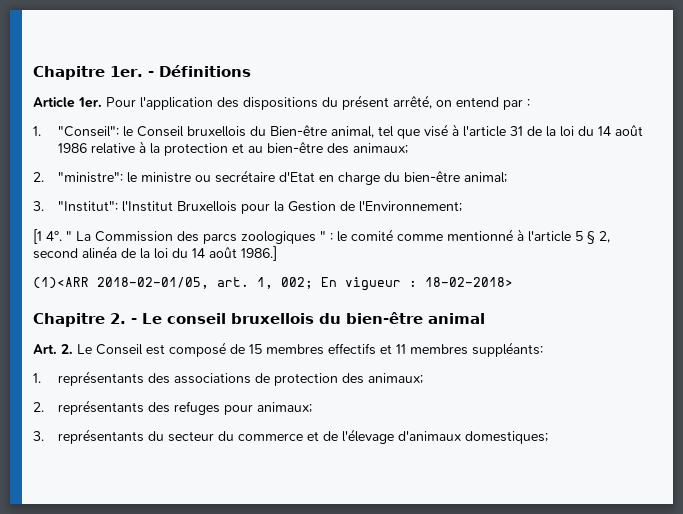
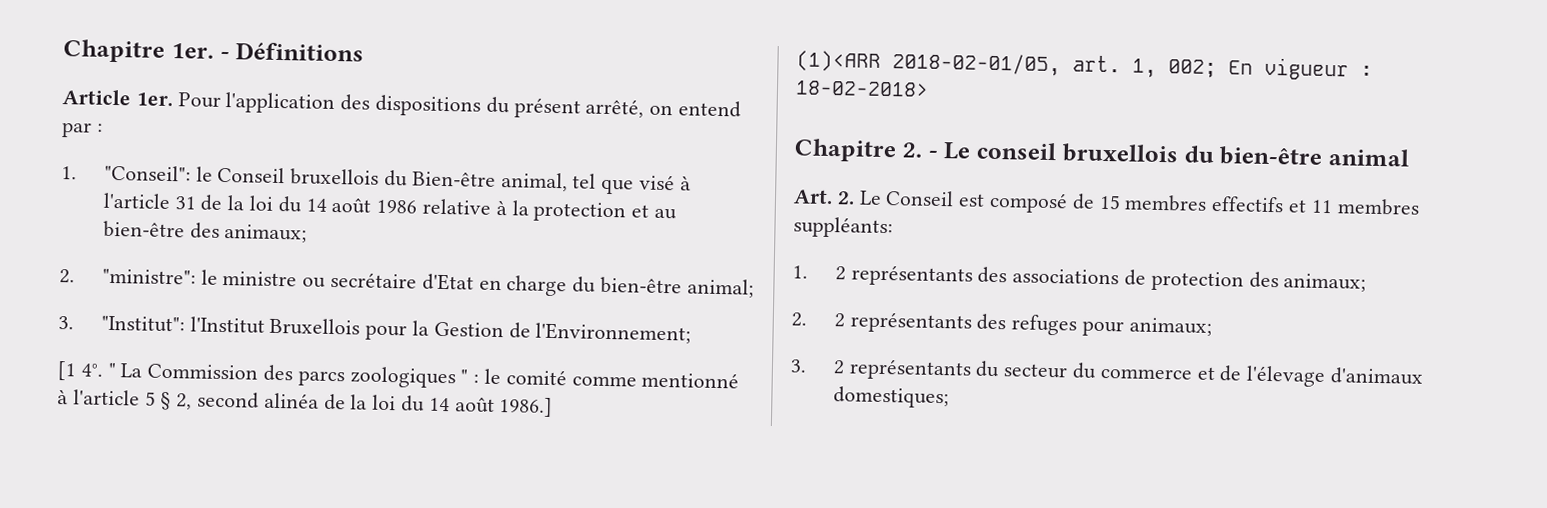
- 1. représentants des associations de protection des animaux;
+ 1. 2 représentants des associations de protection des animaux;
- 2. représentants des refuges pour animaux;
+ 2. 2 représentants des refuges pour animaux;
- 3. représentants du secteur du commerce et de l'élevage d'animaux domestiques;
+ 3. 2 représentants du secteur du commerce et de l'élevage d'animaux domestiques;

